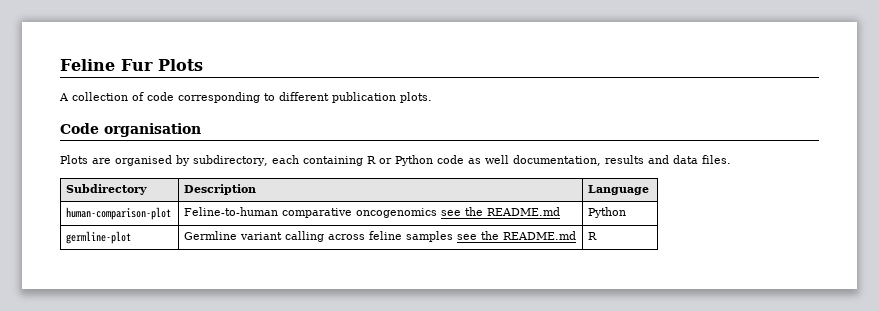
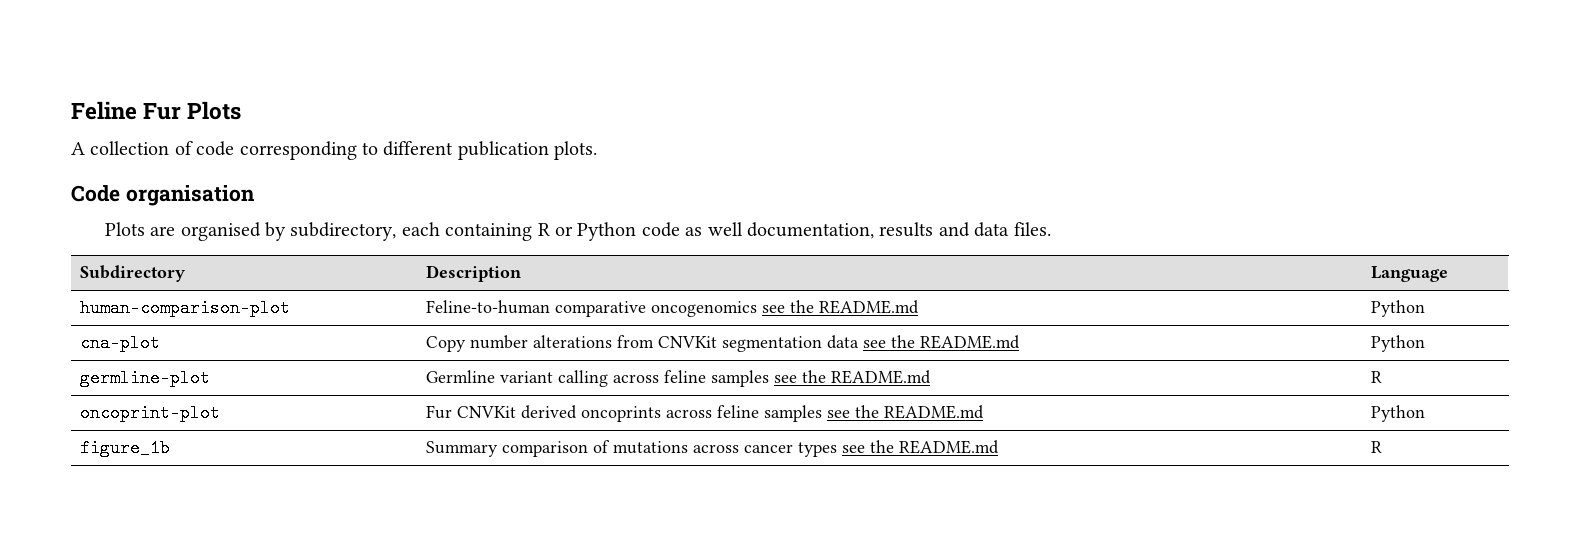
+ cna-plot | Copy number alterations from CNVKit segmentation data see the README.md | Python
+ oncoprint-plot | Fur CNVKit derived oncoprints across feline samples see the README.md | Python
+ figure_1b | Summary comparison of mutations across cancer types see the README.md | R

